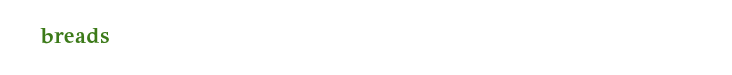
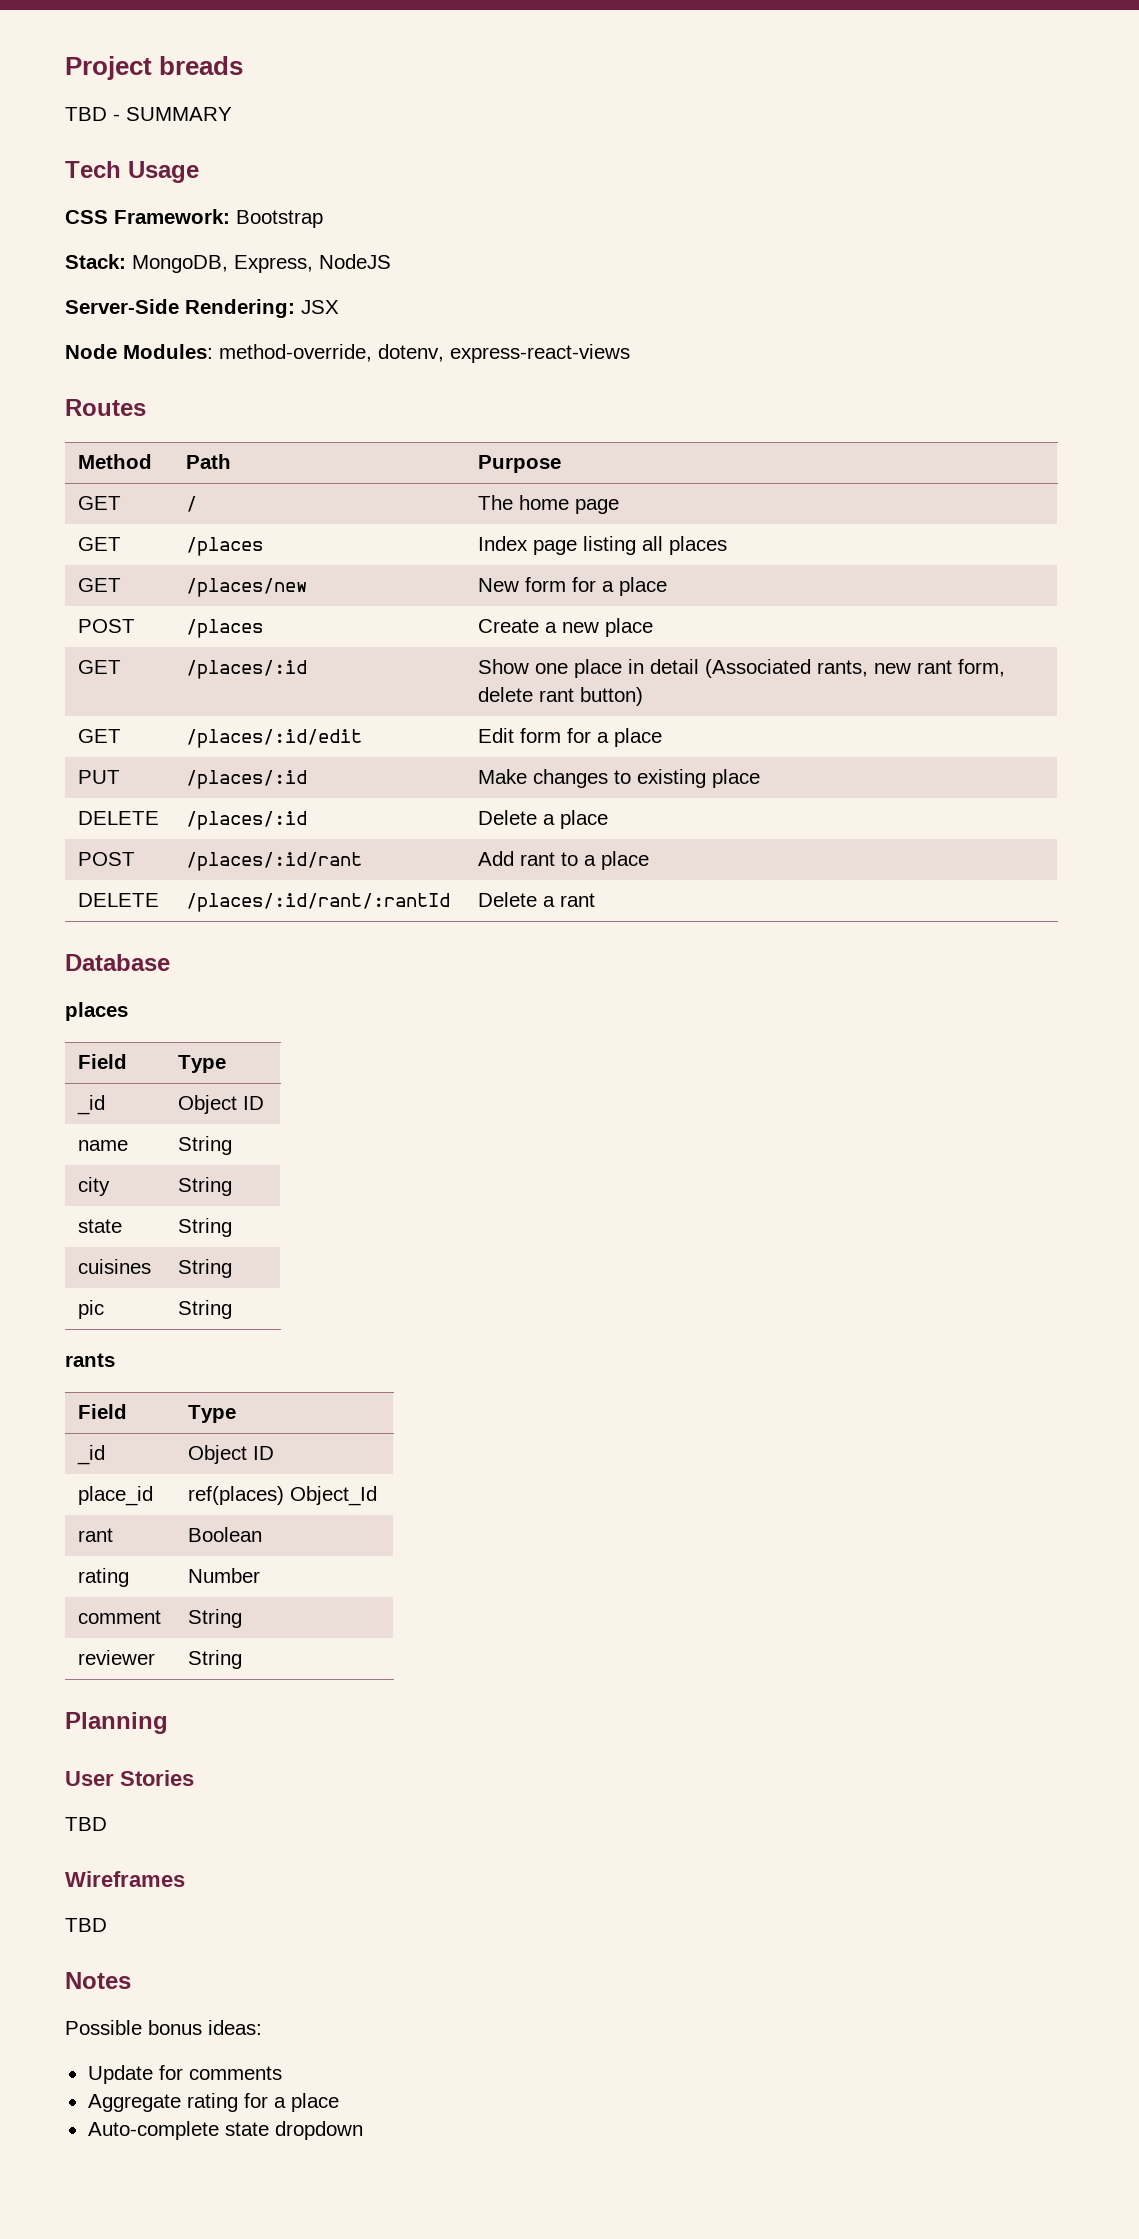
- breads
+ Project breads
+ TBD - SUMMARY
+ Tech Usage
+ CSS Framework: Bootstrap
+ Stack: MongoDB, Express, NodeJS
+ Server-Side Rendering: JSX
+ Node Modules: method-override, dotenv, express-react-views
+ Routes
+ Method | Path | Purpose
+ GET | / | The home page
+ GET | /places | Index page listing all places
+ GET | /places/new | New form for a place
+ POST | /places | Create a new place
+ GET | /places/:id | Show one place in detail (Associated rants, new rant form, delete rant button)
+ GET | /places/:id/edit | Edit form for a place
+ PUT | /places/:id | Make changes to existing place
+ DELETE | /places/:id | Delete a place
+ POST | /places/:id/rant | Add rant to a place
+ DELETE | /places/:id/rant/:rantId | Delete a rant
+ Database
+ places
+ Field | Type
+ _id | Object ID
+ name | String
+ city | String
+ state | String
+ cuisines | String
+ pic | String
+ rants
+ Field | Type
+ _id | Object ID
+ place_id | ref(places) Object_Id
+ rant | Boolean
+ rating | Number
+ comment | String
+ reviewer | String
+ Planning
+ User Stories
+ TBD
+ Wireframes
+ TBD
+ Notes
+ Possible bonus ideas:
+ Update for comments
+ Aggregate rating for a place
+ Auto-complete state dropdown

